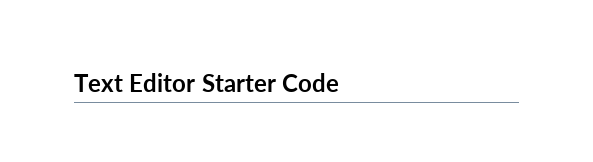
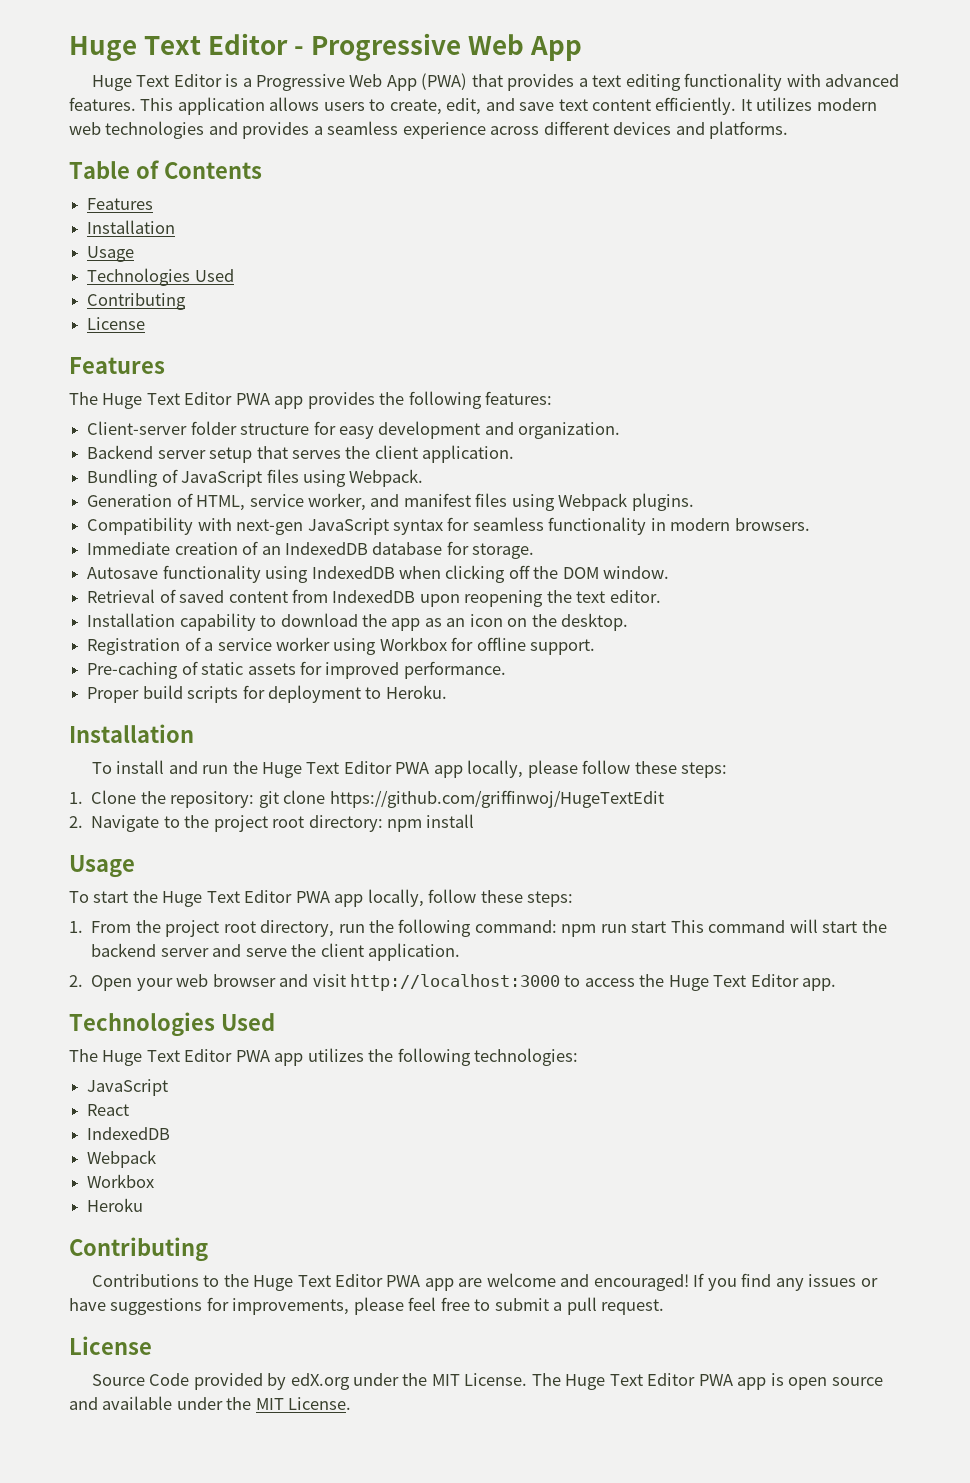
- Text Editor Starter Code
+ Huge Text Editor - Progressive Web App
+ Huge Text Editor is a Progressive Web App (PWA) that provides a text editing functionality with advanced features. This application allows users to create, edit, and save text content efficiently. It utilizes modern web technologies and provides a seamless experience across different devices and platforms.
+ Table of Contents
+ Features
+ Installation
+ Usage
+ Technologies Used
+ Contributing
+ License
+ Features
+ The Huge Text Editor PWA app provides the following features:
+ Client-server folder structure for easy development and organization.
+ Backend server setup that serves the client application.
+ Bundling of JavaScript files using Webpack.
+ Generation of HTML, service worker, and manifest files using Webpack plugins.
+ Compatibility with next-gen JavaScript syntax for seamless functionality in modern browsers.
+ Immediate creation of an IndexedDB database for storage.
+ Autosave functionality using IndexedDB when clicking off the DOM window.
+ Retrieval of saved content from IndexedDB upon reopening the text editor.
+ Installation capability to download the app as an icon on the desktop.
+ Registration of a service worker using Workbox for offline support.
+ Pre-caching of static assets for improved performance.
+ Proper build scripts for deployment to Heroku.
+ Installation
+ To install and run the Huge Text Editor PWA app locally, please follow these steps:
+ 1. Clone the repository: git clone https://github.com/griffinwoj/HugeTextEdit
+ 2. Navigate to the project root directory: npm install
+ Usage
+ To start the Huge Text Editor PWA app locally, follow these steps:
+ 1. From the project root directory, run the following command: npm run start This command will start the backend server and serve the client application.
+ 2. Open your web browser and visit http://localhost:3000 to access the Huge Text Editor app.
+ Technologies Used
+ The Huge Text Editor PWA app utilizes the following technologies:
+ JavaScript
+ React
+ IndexedDB
+ Webpack
+ Workbox
+ Heroku
+ Contributing
+ Contributions to the Huge Text Editor PWA app are welcome and encouraged! If you find any issues or have suggestions for improvements, please feel free to submit a pull request.
+ License
+ Source Code provided by edX.org under the MIT License. The Huge Text Editor PWA app is open source and available under the MIT License.

